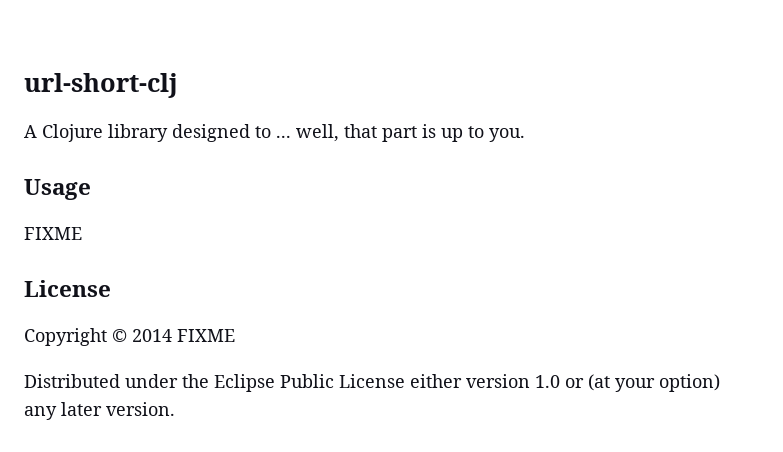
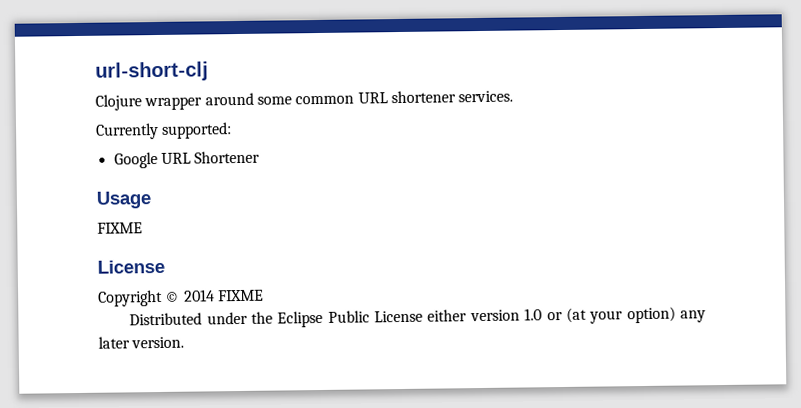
- A Clojure library designed to ... well, that part is up to you.
+ Clojure wrapper around some common URL shortener services.
+ Currently supported:
+ Google URL Shortener

